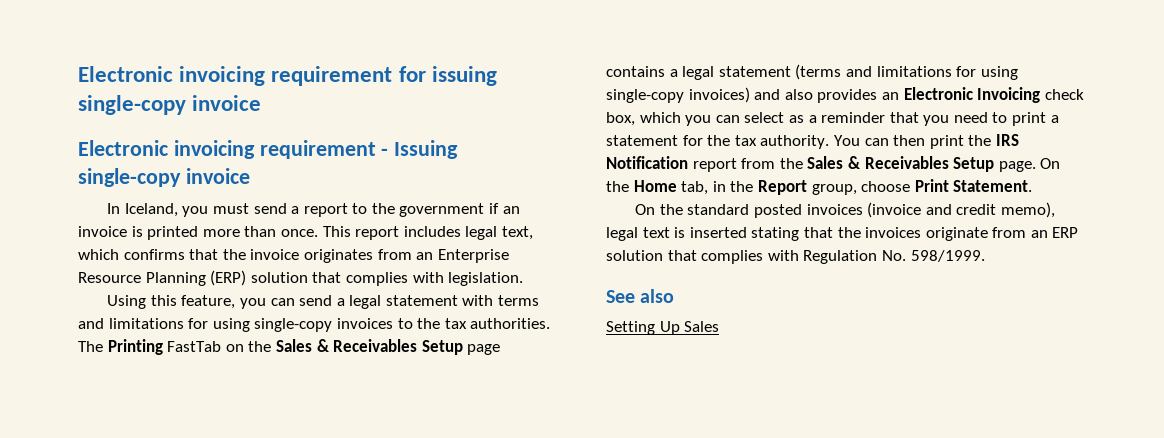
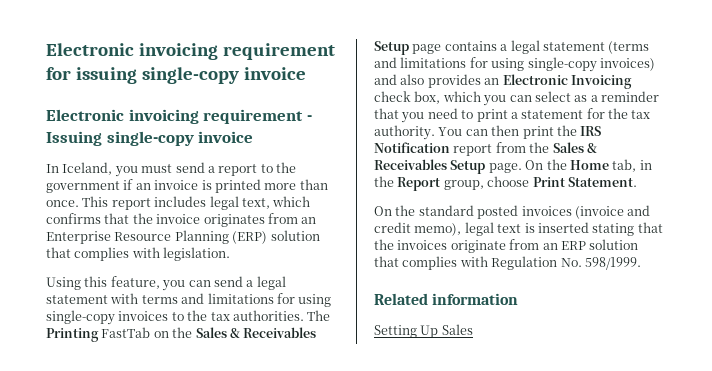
- See also
+ Related information

